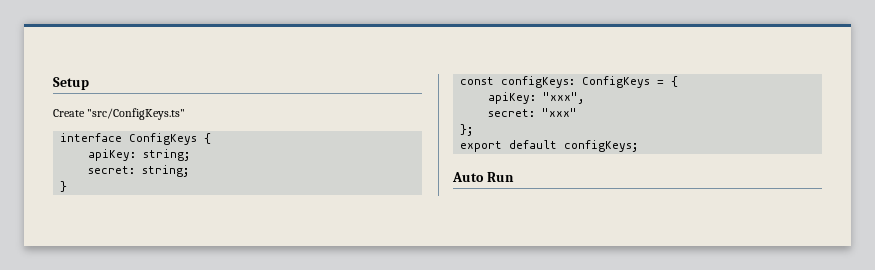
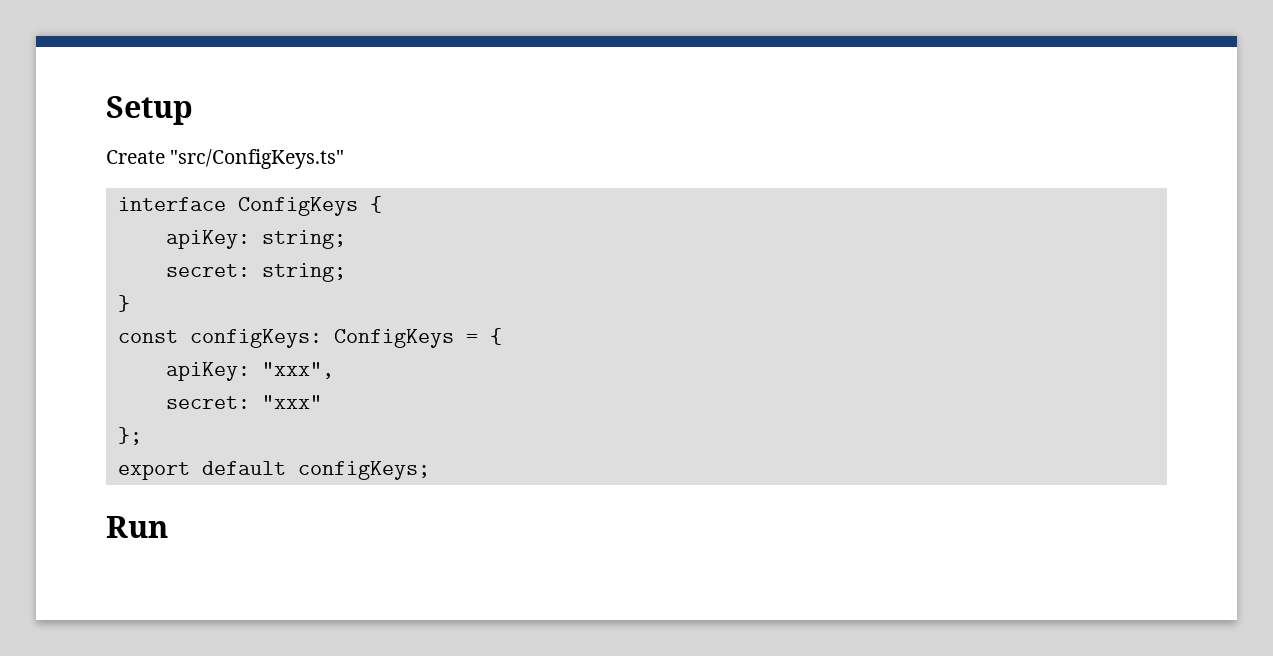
- Auto Run
+ Run

